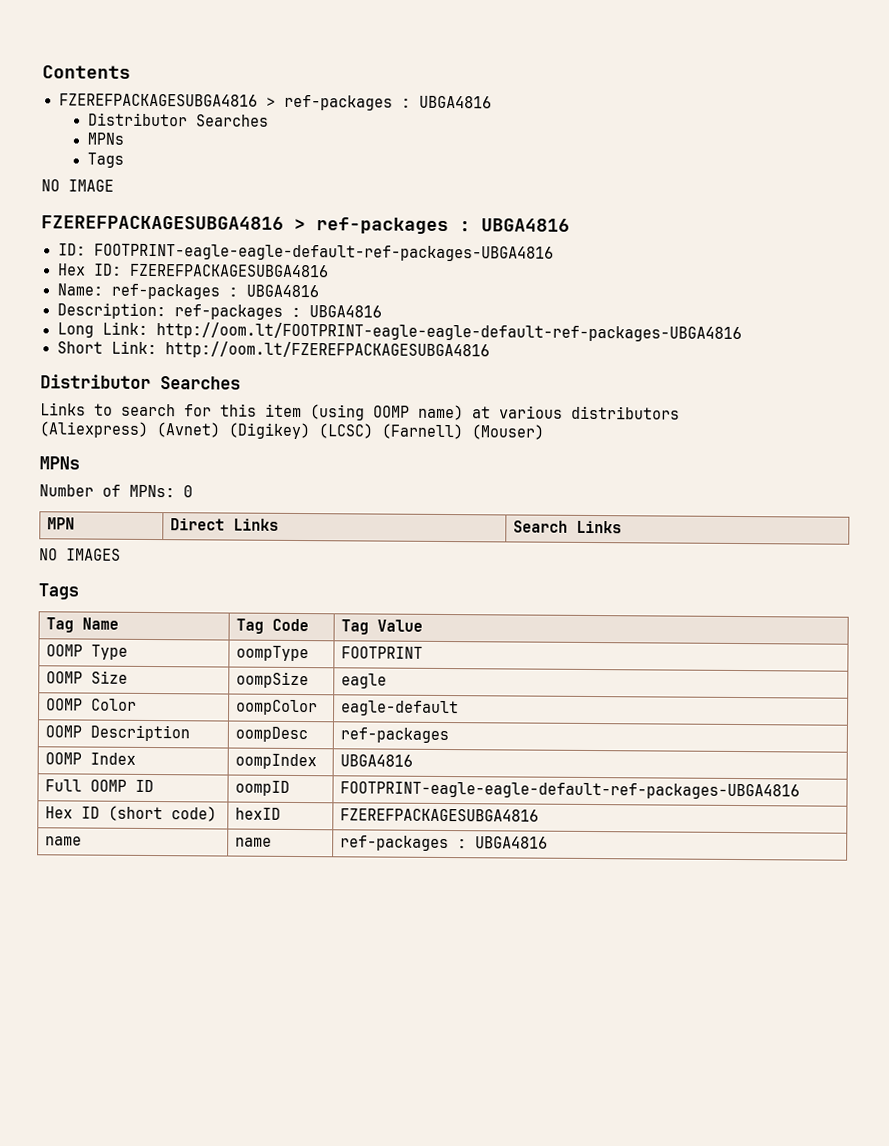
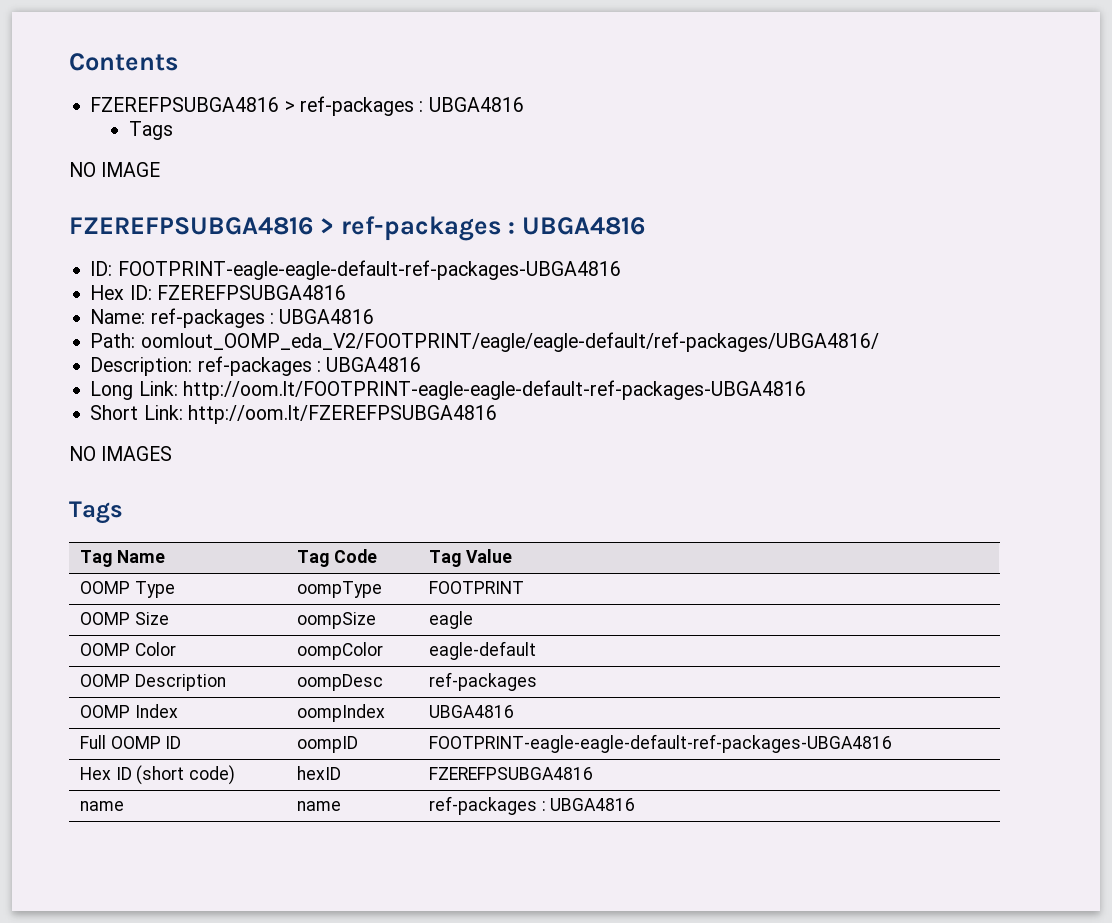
  Contents
- FZEREFPACKAGESUBGA4816 > ref-packages : UBGA4816
- Distributor Searches
- MPNs
+ FZEREFPSUBGA4816 > ref-packages : UBGA4816
  NO IMAGE
- FZEREFPACKAGESUBGA4816 > ref-packages : UBGA4816
+ FZEREFPSUBGA4816 > ref-packages : UBGA4816
- Hex ID: FZEREFPACKAGESUBGA4816
+ Hex ID: FZEREFPSUBGA4816
+ Path: oomlout_OOMP_eda_V2/FOOTPRINT/eagle/eagle-default/ref-packages/UBGA4816/
- Short Link: http://oom.lt/FZEREFPACKAGESUBGA4816
- Distributor Searches
- Links to search for this item (using OOMP name) at various distributors
- (Aliexpress) (Avnet) (Digikey) (LCSC) (Farnell) (Mouser)
- MPNs
- Number of MPNs: 0
- MPN | Direct Links | Search Links
+ Short Link: http://oom.lt/FZEREFPSUBGA4816
- Hex ID (short code) | hexID | FZEREFPACKAGESUBGA4816
+ Hex ID (short code) | hexID | FZEREFPSUBGA4816

